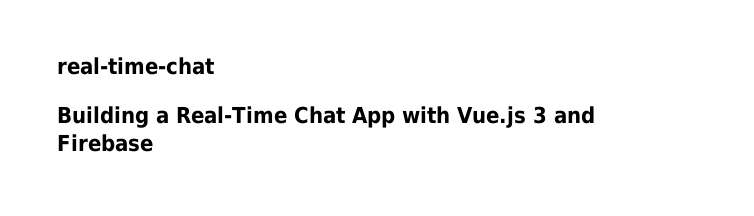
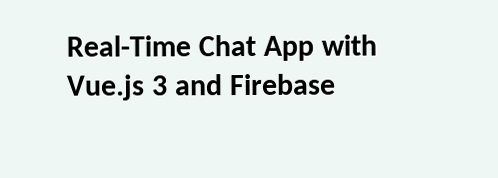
- real-time-chat
- Building a Real-Time Chat App with Vue.js 3 and Firebase
+ Real-Time Chat App with Vue.js 3 and Firebase

